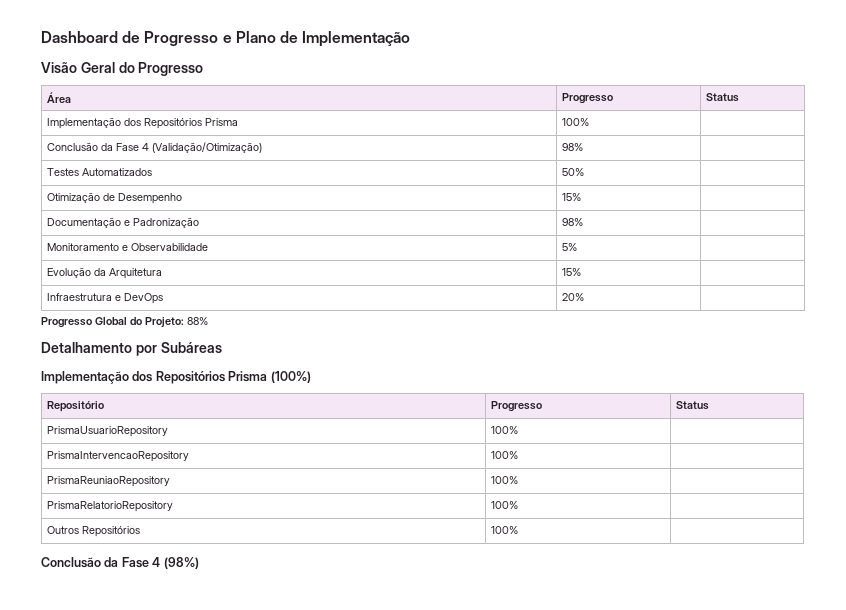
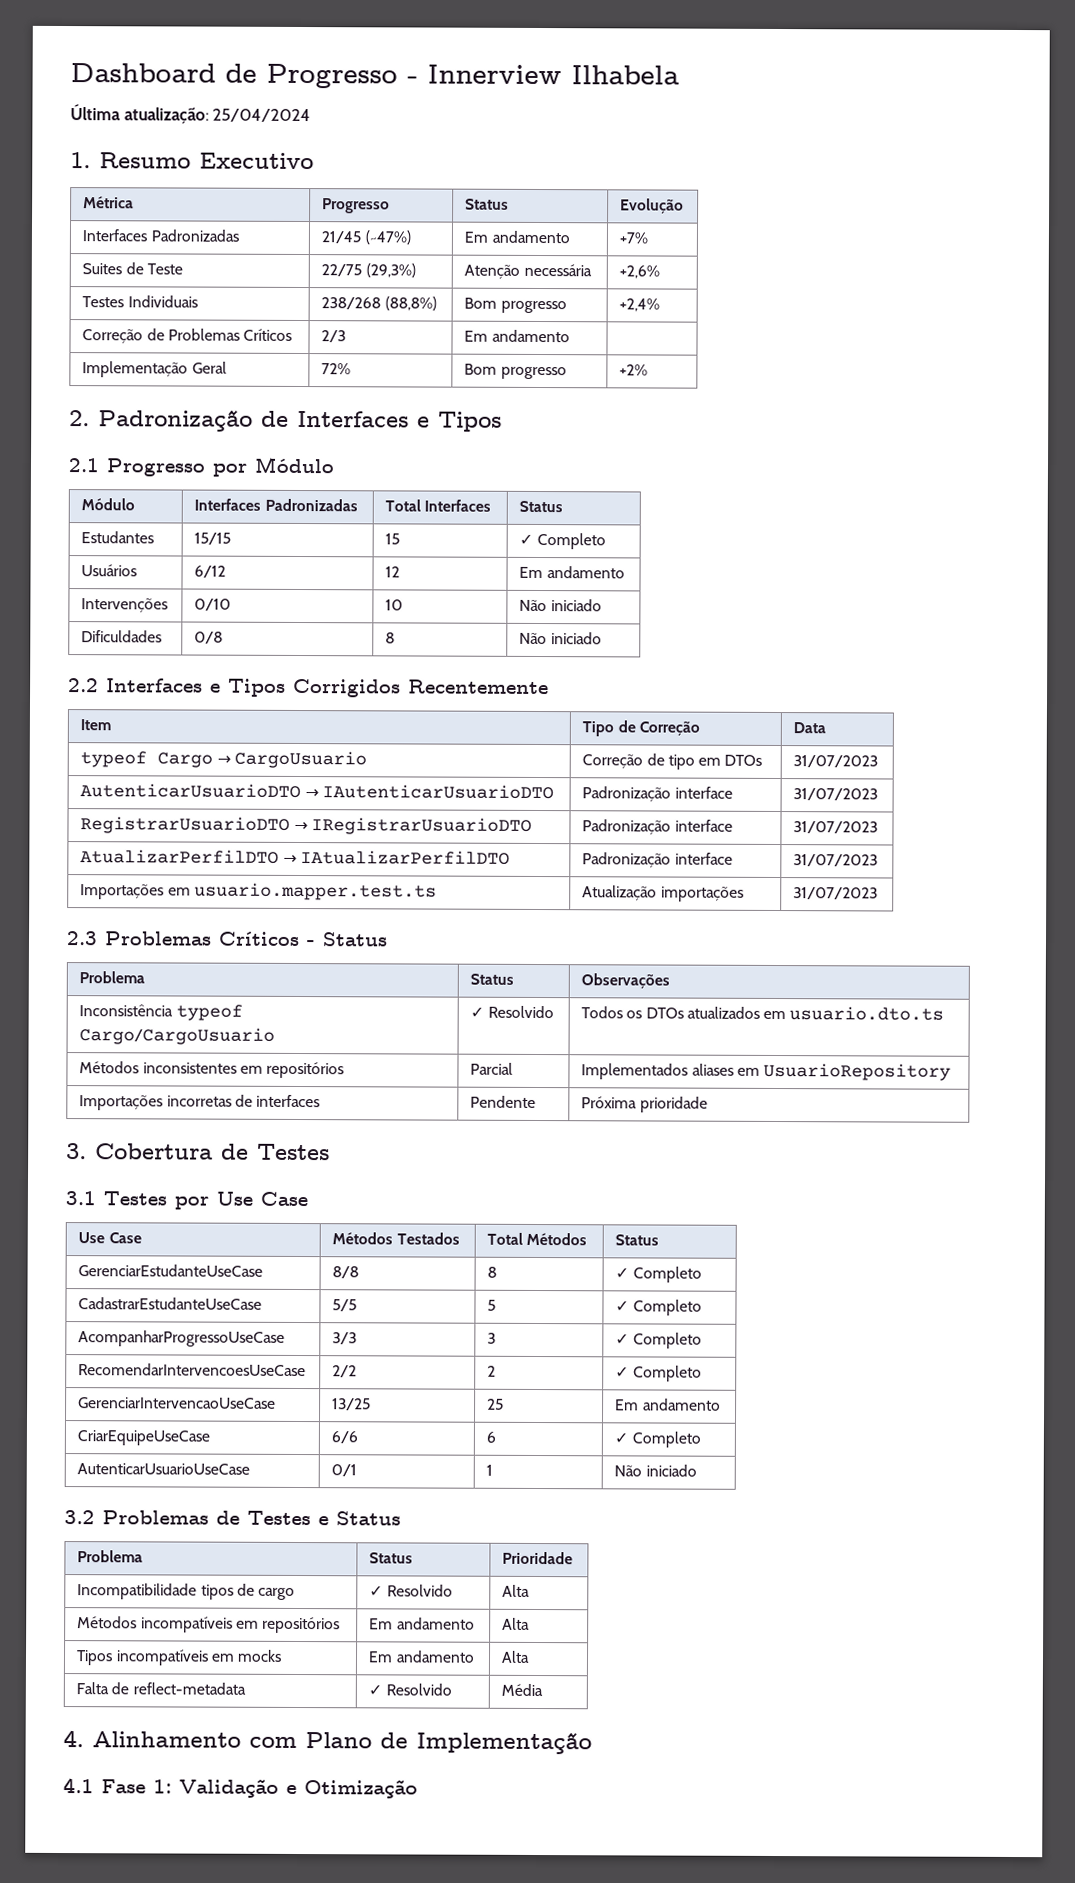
- Dashboard de Progresso e Plano de Implementação
- Visão Geral do Progresso
- Área | Progresso | Status
- Implementação dos Repositórios Prisma | 100% |
- Conclusão da Fase 4 (Validação/Otimização) | 98% |
- Testes Automatizados | 50% |
- Otimização de Desempenho | 15% |
- Documentação e Padronização | 98% |
- Monitoramento e Observabilidade | 5% |
- Evolução da Arquitetura | 15% |
- Infraestrutura e DevOps | 20% |
- Progresso Global do Projeto: 88%
- Detalhamento por Subáreas
- Implementação dos Repositórios Prisma (100%)
- Repositório | Progresso | Status
- PrismaUsuarioRepository | 100% |
- PrismaIntervencaoRepository | 100% |
- PrismaReuniaoRepository | 100% |
- PrismaRelatorioRepository | 100% |
- Outros Repositórios | 100% |
- Conclusão da Fase 4 (98%)
+ Dashboard de Progresso - Innerview Ilhabela
+ Última atualização: 25/04/2024
+ 1. Resumo Executivo
+ Métrica | Progresso | Status | Evolução
+ Interfaces Padronizadas | 21/45 (~47%) | Em andamento | +7%
+ Suites de Teste | 22/75 (29,3%) | Atenção necessária | +2,6%
+ Testes Individuais | 238/268 (88,8%) | Bom progresso | +2,4%
+ Correção de Problemas Críticos | 2/3 | Em andamento |
+ Implementação Geral | 72% | Bom progresso | +2%
+ 2. Padronização de Interfaces e Tipos
+ 2.1 Progresso por Módulo
+ Módulo | Interfaces Padronizadas | Total Interfaces | Status
+ Estudantes | 15/15 | 15 | ✓ Completo
+ Usuários | 6/12 | 12 | Em andamento
+ Intervenções | 0/10 | 10 | Não iniciado
+ Dificuldades | 0/8 | 8 | Não iniciado
+ 2.2 Interfaces e Tipos Corrigidos Recentemente
+ Item | Tipo de Correção | Data
+ typeof Cargo → CargoUsuario | Correção de tipo em DTOs | 31/07/2023
+ AutenticarUsuarioDTO → IAutenticarUsuarioDTO | Padronização interface | 31/07/2023
+ RegistrarUsuarioDTO → IRegistrarUsuarioDTO | Padronização interface | 31/07/2023
+ AtualizarPerfilDTO → IAtualizarPerfilDTO | Padronização interface | 31/07/2023
+ Importações em usuario.mapper.test.ts | Atualização importações | 31/07/2023
+ 2.3 Problemas Críticos - Status
+ Problema | Status | Observações
+ Inconsistência typeof Cargo/CargoUsuario | ✓ Resolvido | Todos os DTOs atualizados em usuario.dto.ts
+ Métodos inconsistentes em repositórios | Parcial | Implementados aliases em UsuarioRepository
+ Importações incorretas de interfaces | Pendente | Próxima prioridade
+ 3. Cobertura de Testes
+ 3.1 Testes por Use Case
+ Use Case | Métodos Testados | Total Métodos | Status
+ GerenciarEstudanteUseCase | 8/8 | 8 | ✓ Completo
+ CadastrarEstudanteUseCase | 5/5 | 5 | ✓ Completo
+ AcompanharProgressoUseCase | 3/3 | 3 | ✓ Completo
+ RecomendarIntervencoesUseCase | 2/2 | 2 | ✓ Completo
+ GerenciarIntervencaoUseCase | 13/25 | 25 | Em andamento
+ CriarEquipeUseCase | 6/6 | 6 | ✓ Completo
+ AutenticarUsuarioUseCase | 0/1 | 1 | Não iniciado
+ 3.2 Problemas de Testes e Status
+ Problema | Status | Prioridade
+ Incompatibilidade tipos de cargo | ✓ Resolvido | Alta
+ Métodos incompatíveis em repositórios | Em andamento | Alta
+ Tipos incompatíveis em mocks | Em andamento | Alta
+ Falta de reflect-metadata | ✓ Resolvido | Média
+ 4. Alinhamento com Plano de Implementação
+ 4.1 Fase 1: Validação e Otimização

